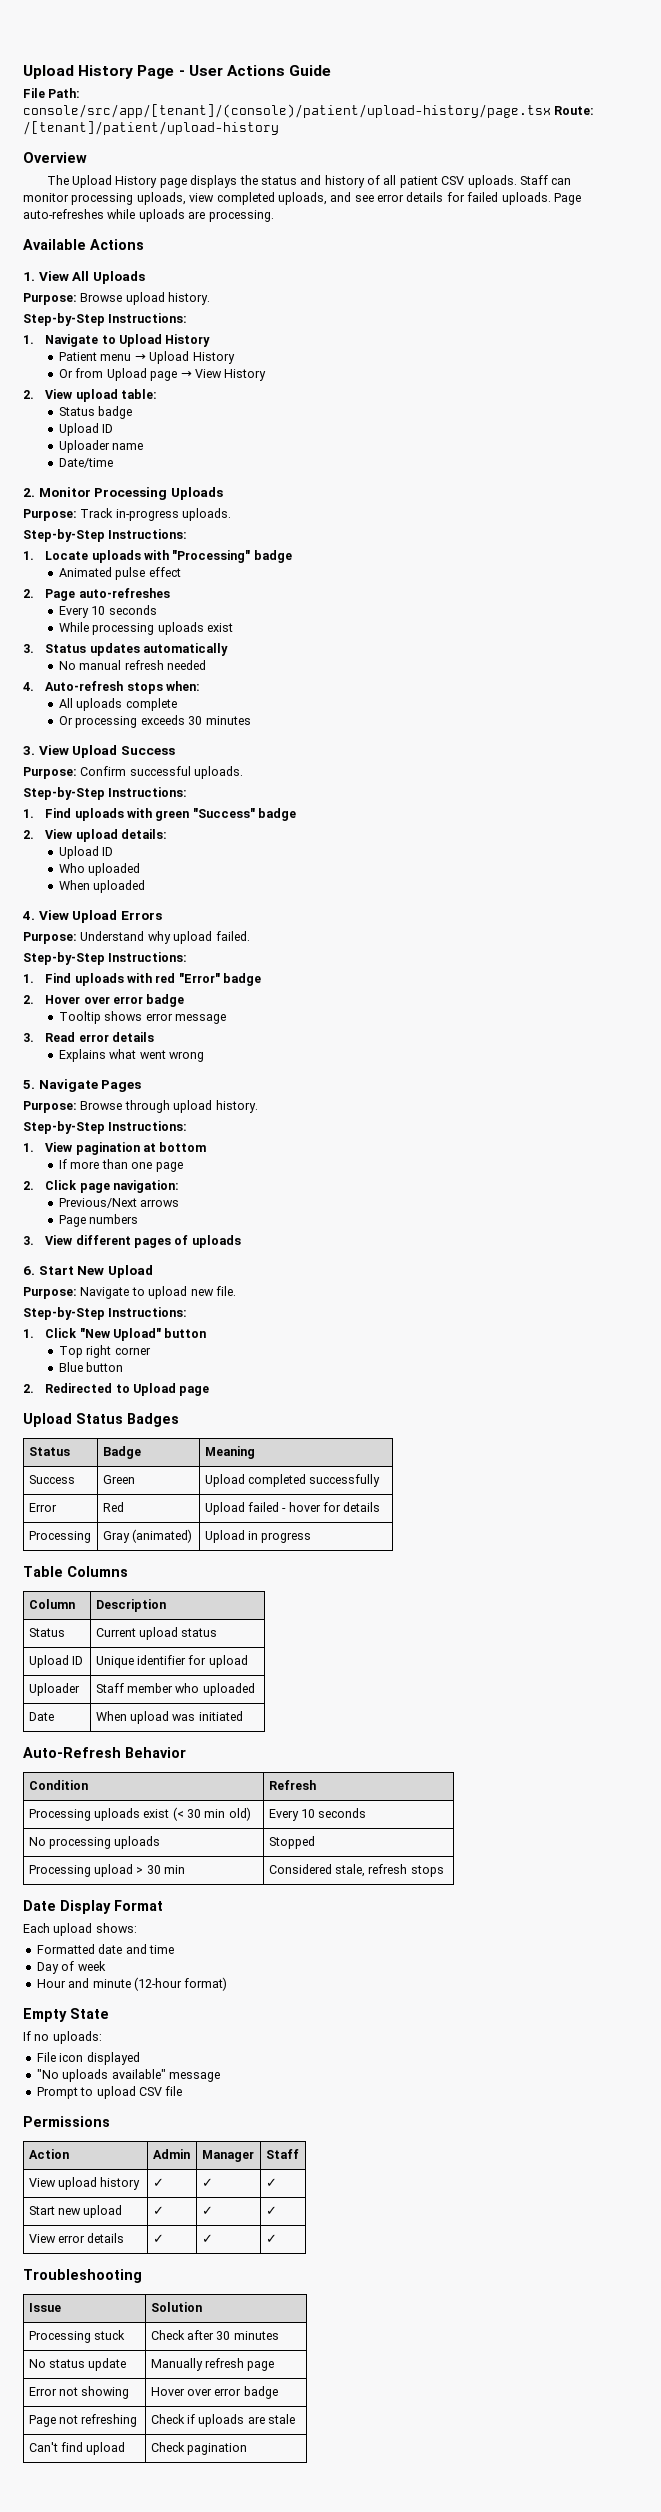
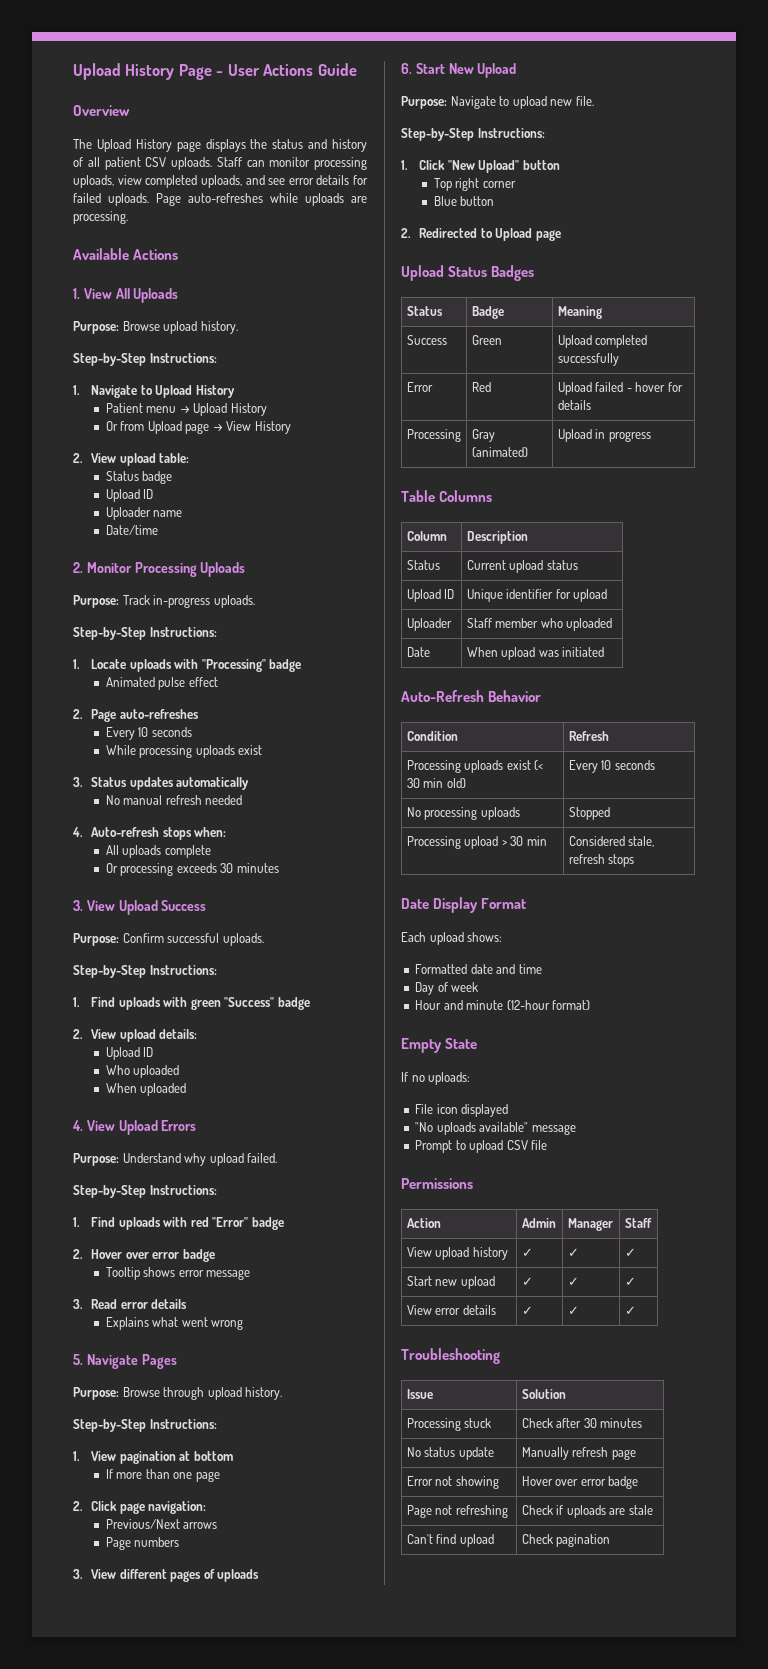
- File Path: console/src/app/[tenant]/(console)/patient/upload-history/page.tsx Route: /[tenant]/patient/upload-history

